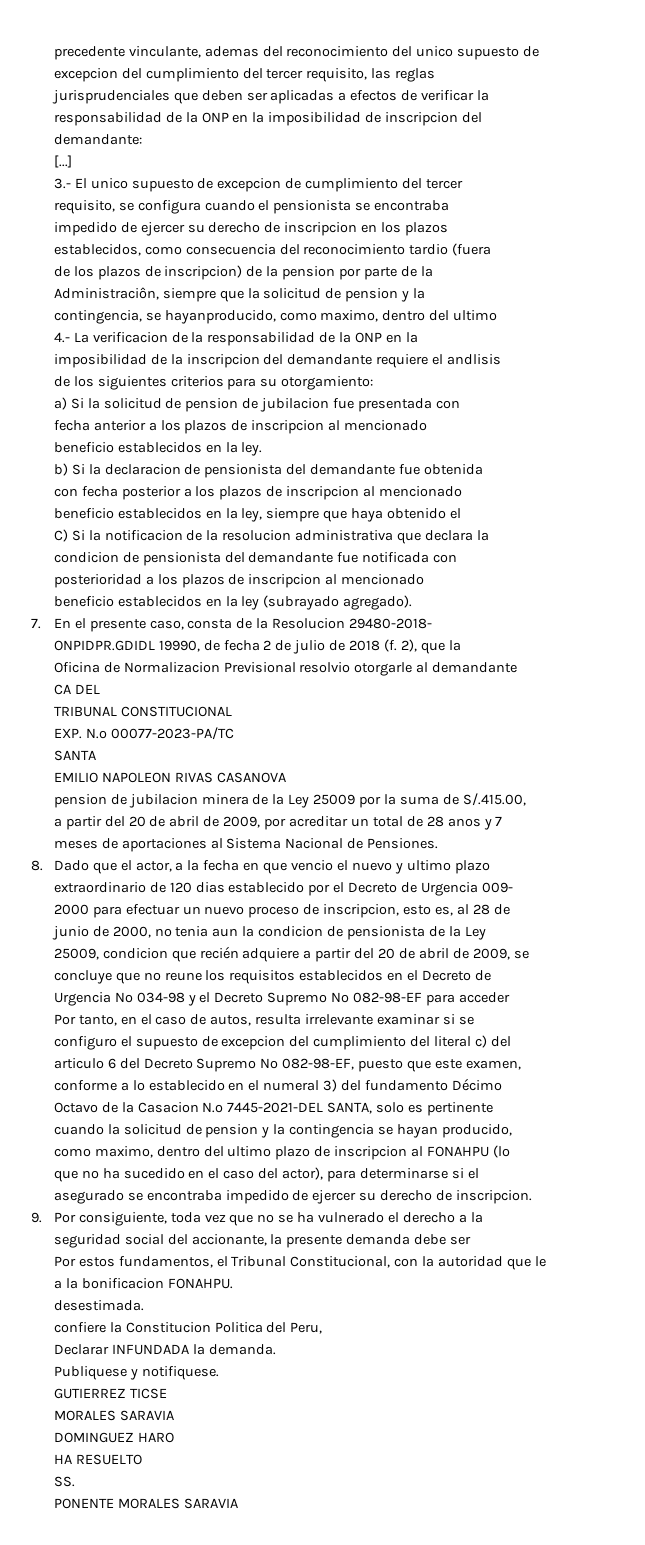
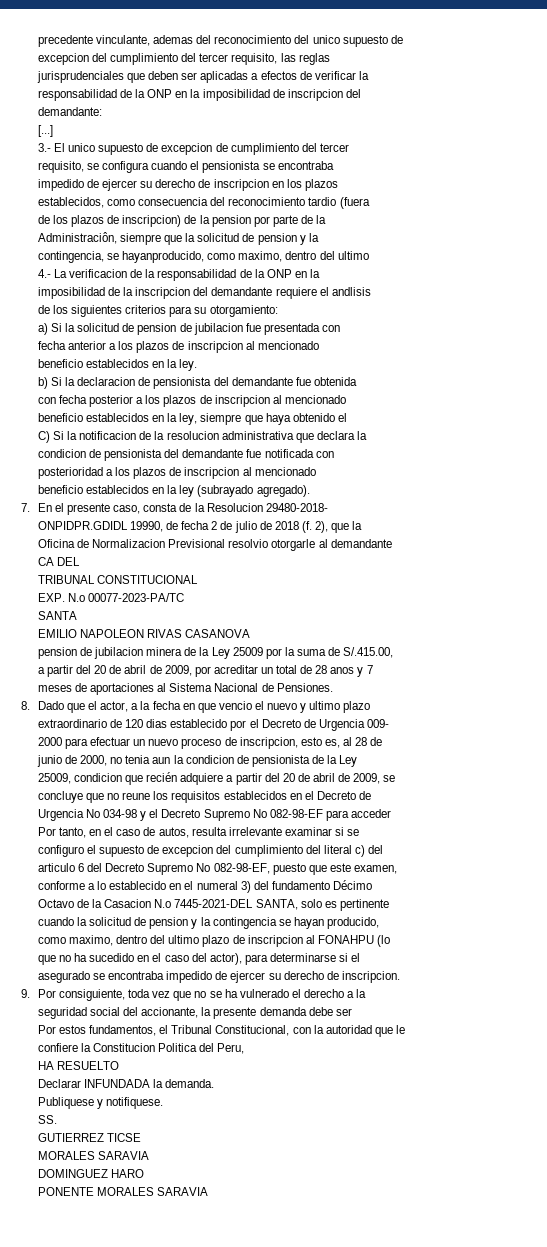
- a la bonificacion FONAHPU.
- desestimada.
+ HA RESUELTO
+ SS.
- HA RESUELTO
- SS.

